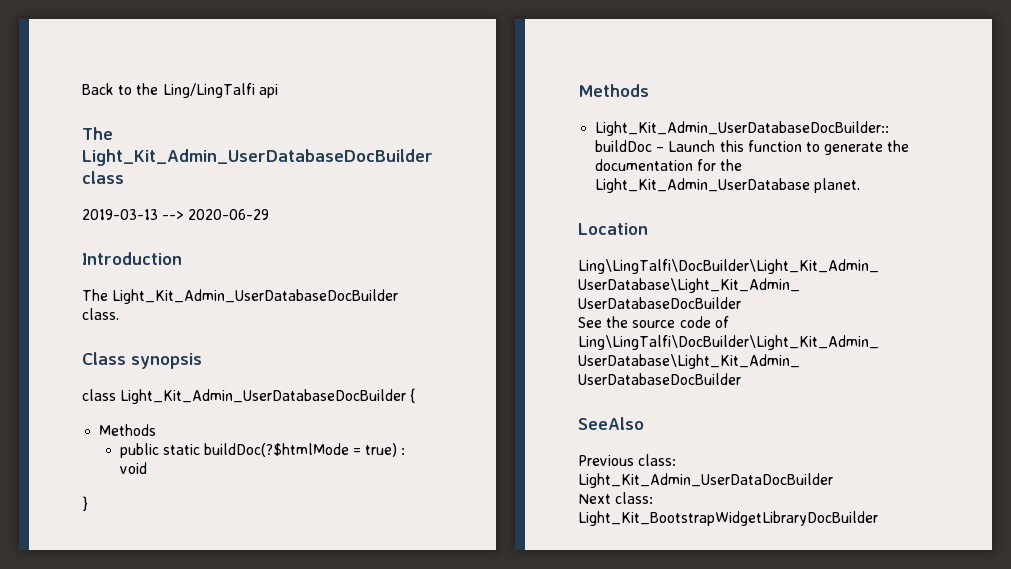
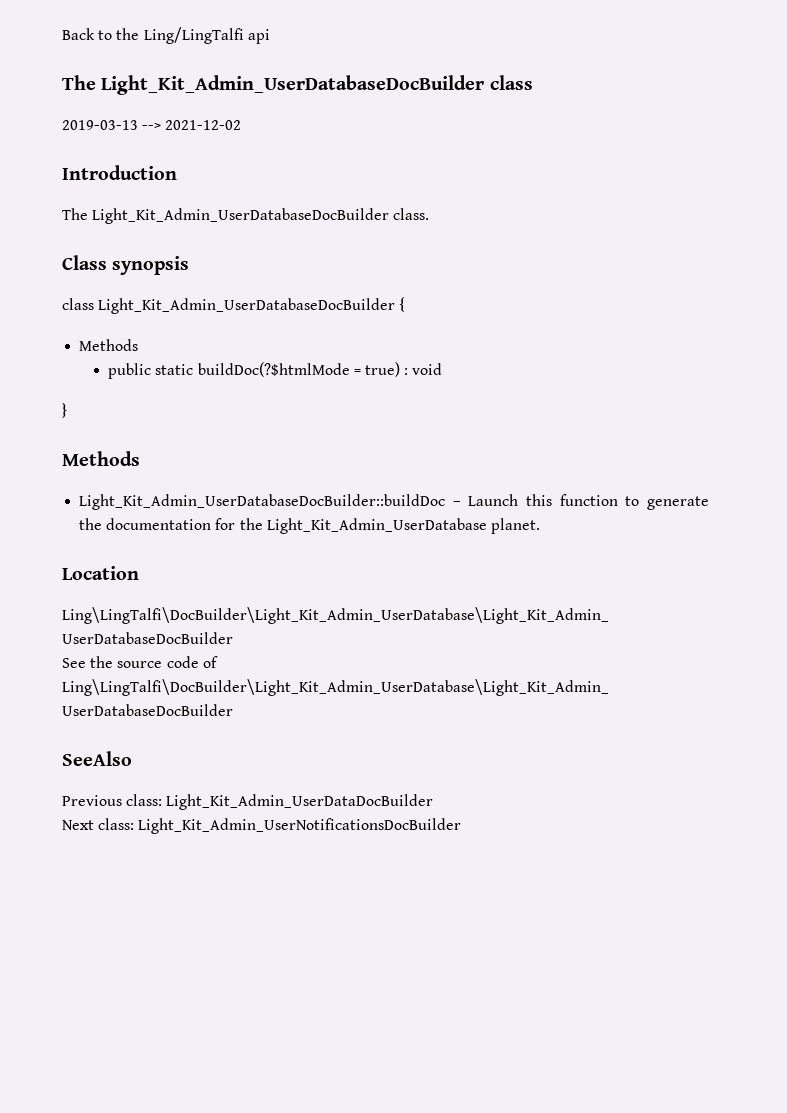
- 2019-03-13 --> 2020-06-29
+ 2019-03-13 --> 2021-12-02
- Next class: Light_Kit_BootstrapWidgetLibraryDocBuilder
+ Next class: Light_Kit_Admin_UserNotificationsDocBuilder

